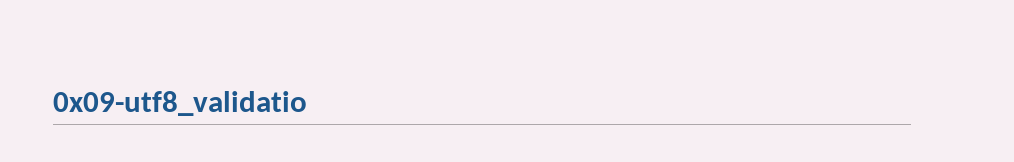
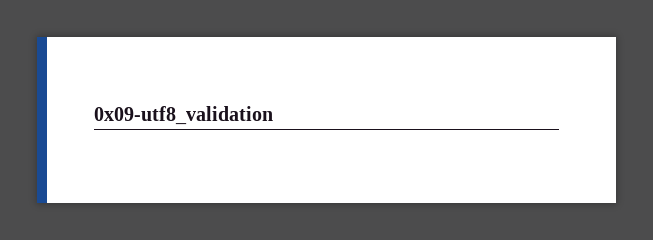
- 0x09-utf8_validatio
+ 0x09-utf8_validation

